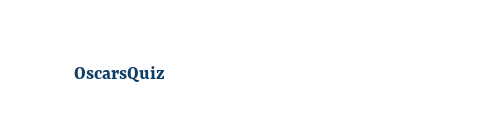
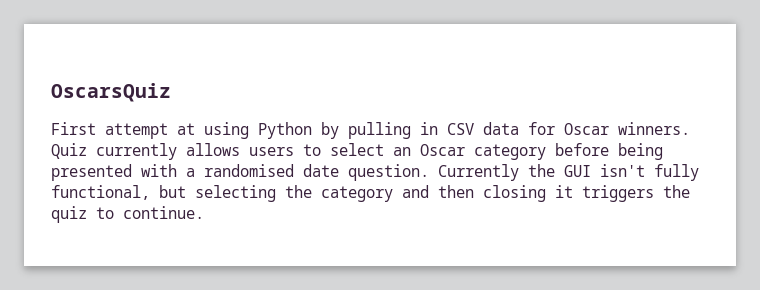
+ First attempt at using Python by pulling in CSV data for Oscar winners. Quiz currently allows users to select an Oscar category before being presented with a randomised date question. Currently the GUI isn't fully functional, but selecting the category and then closing it triggers the quiz to continue.

